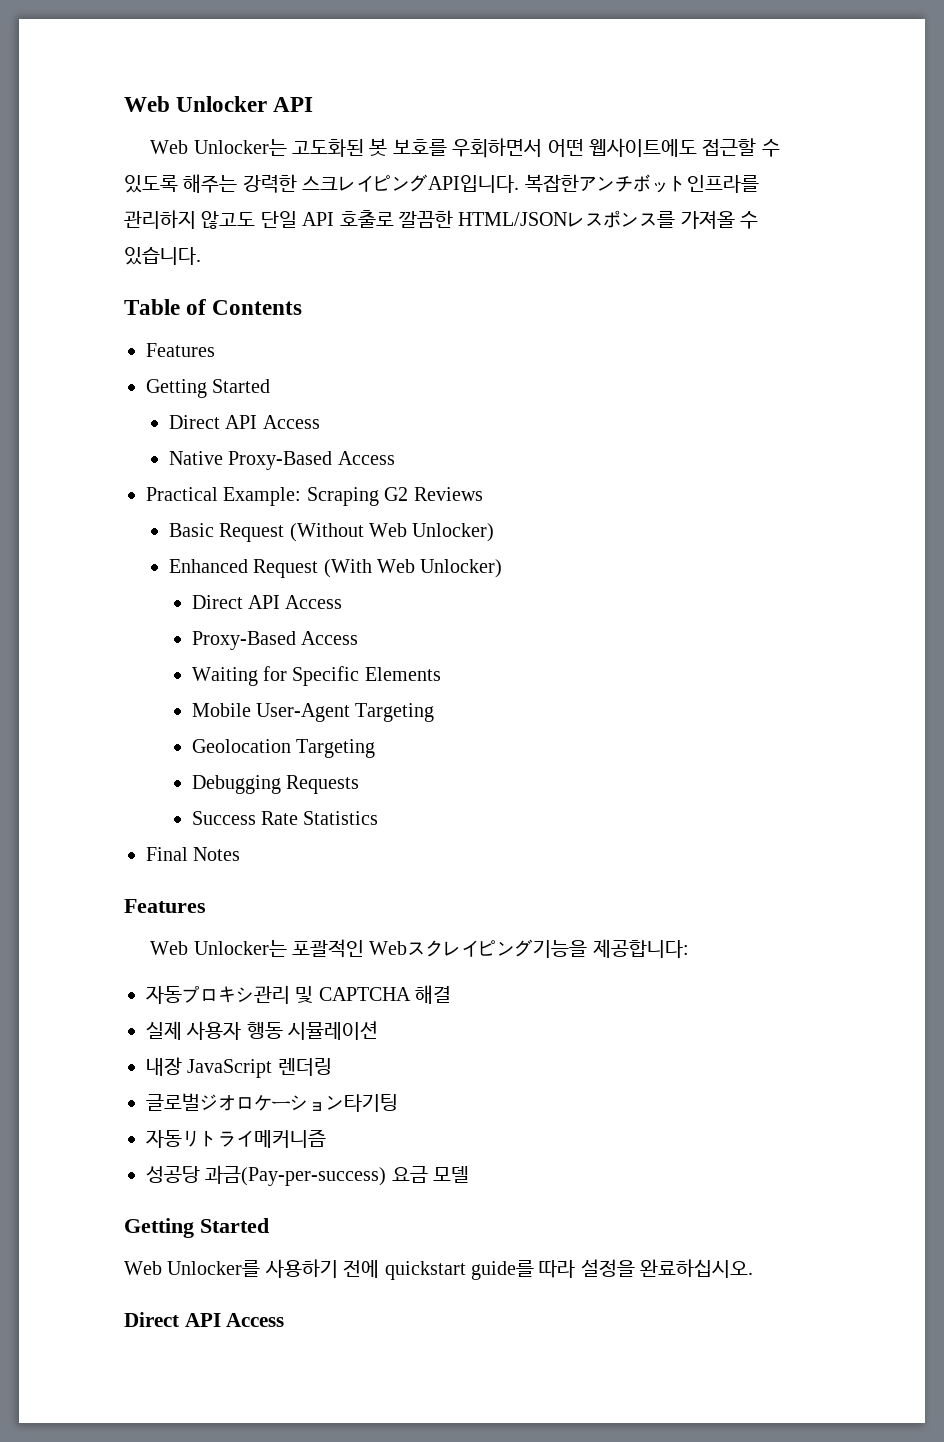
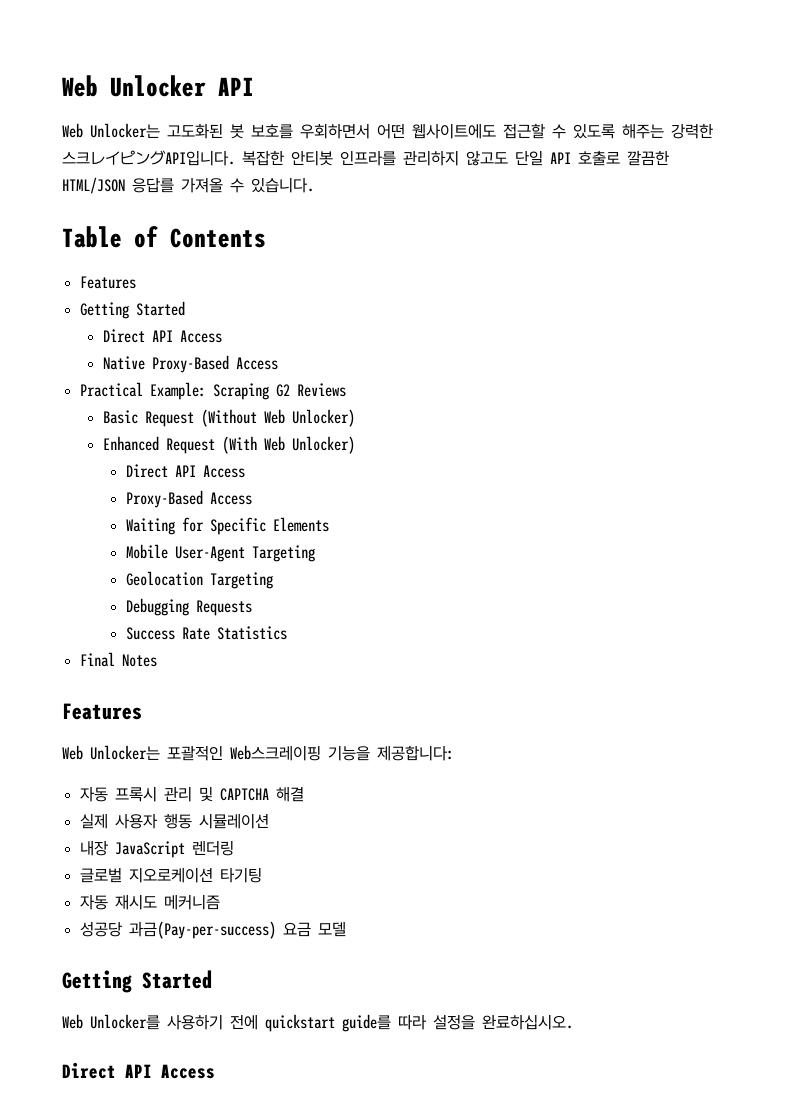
- 복잡한アンチボット인프라를 관리하지 않고도 단일 API 호출로 깔끔한 HTML/JSONレスポンス를 가져올 수 있습니다.
+ 복잡한 안티봇 인프라를 관리하지 않고도 단일 API 호출로 깔끔한 HTML/JSON 응답를 가져올 수 있습니다.
- Web Unlocker는 포괄적인 Webスクレイピング기능을 제공합니다:
+ Web Unlocker는 포괄적인 Web스크레이핑 기능을 제공합니다:
- 자동プロキシ관리 및 CAPTCHA 해결
+ 자동 프록시 관리 및 CAPTCHA 해결
- 글로벌ジオロケーション타기팅
+ 글로벌 지오로케이션 타기팅
- 자동リトライ메커니즘
+ 자동 재시도 메커니즘

